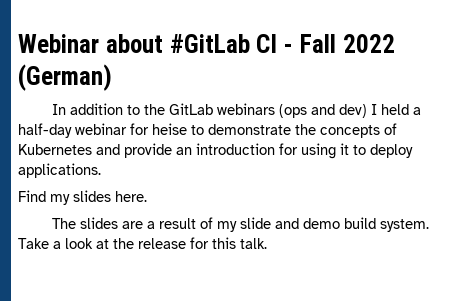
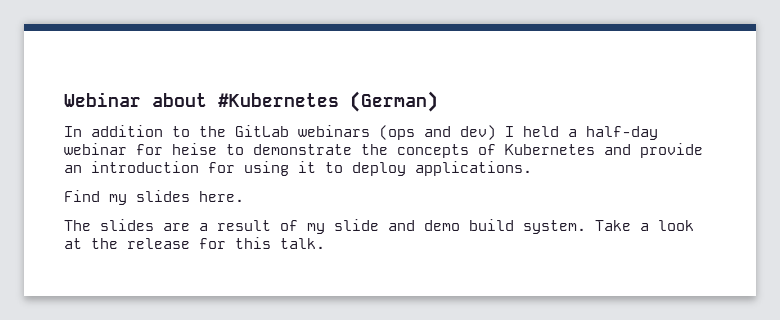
- Webinar about #GitLab CI - Fall 2022 (German)
+ Webinar about #Kubernetes (German)

